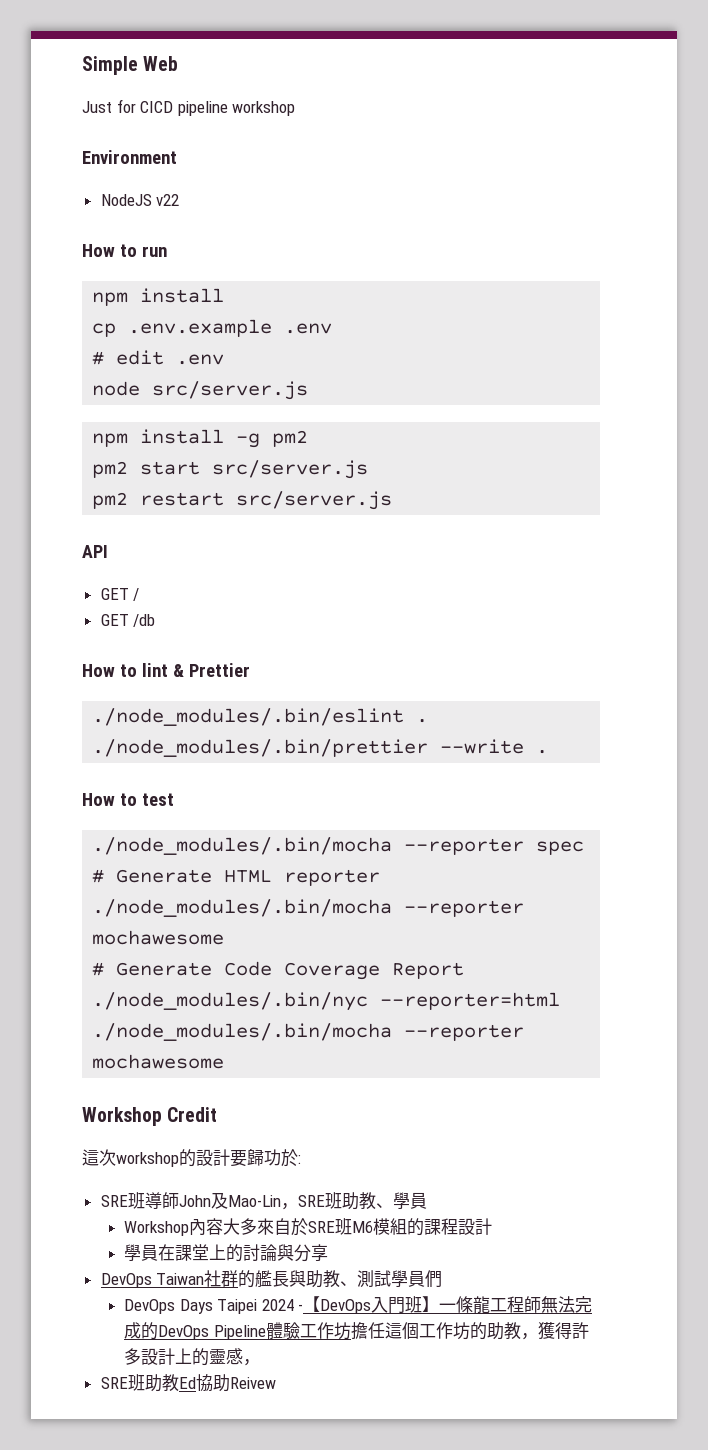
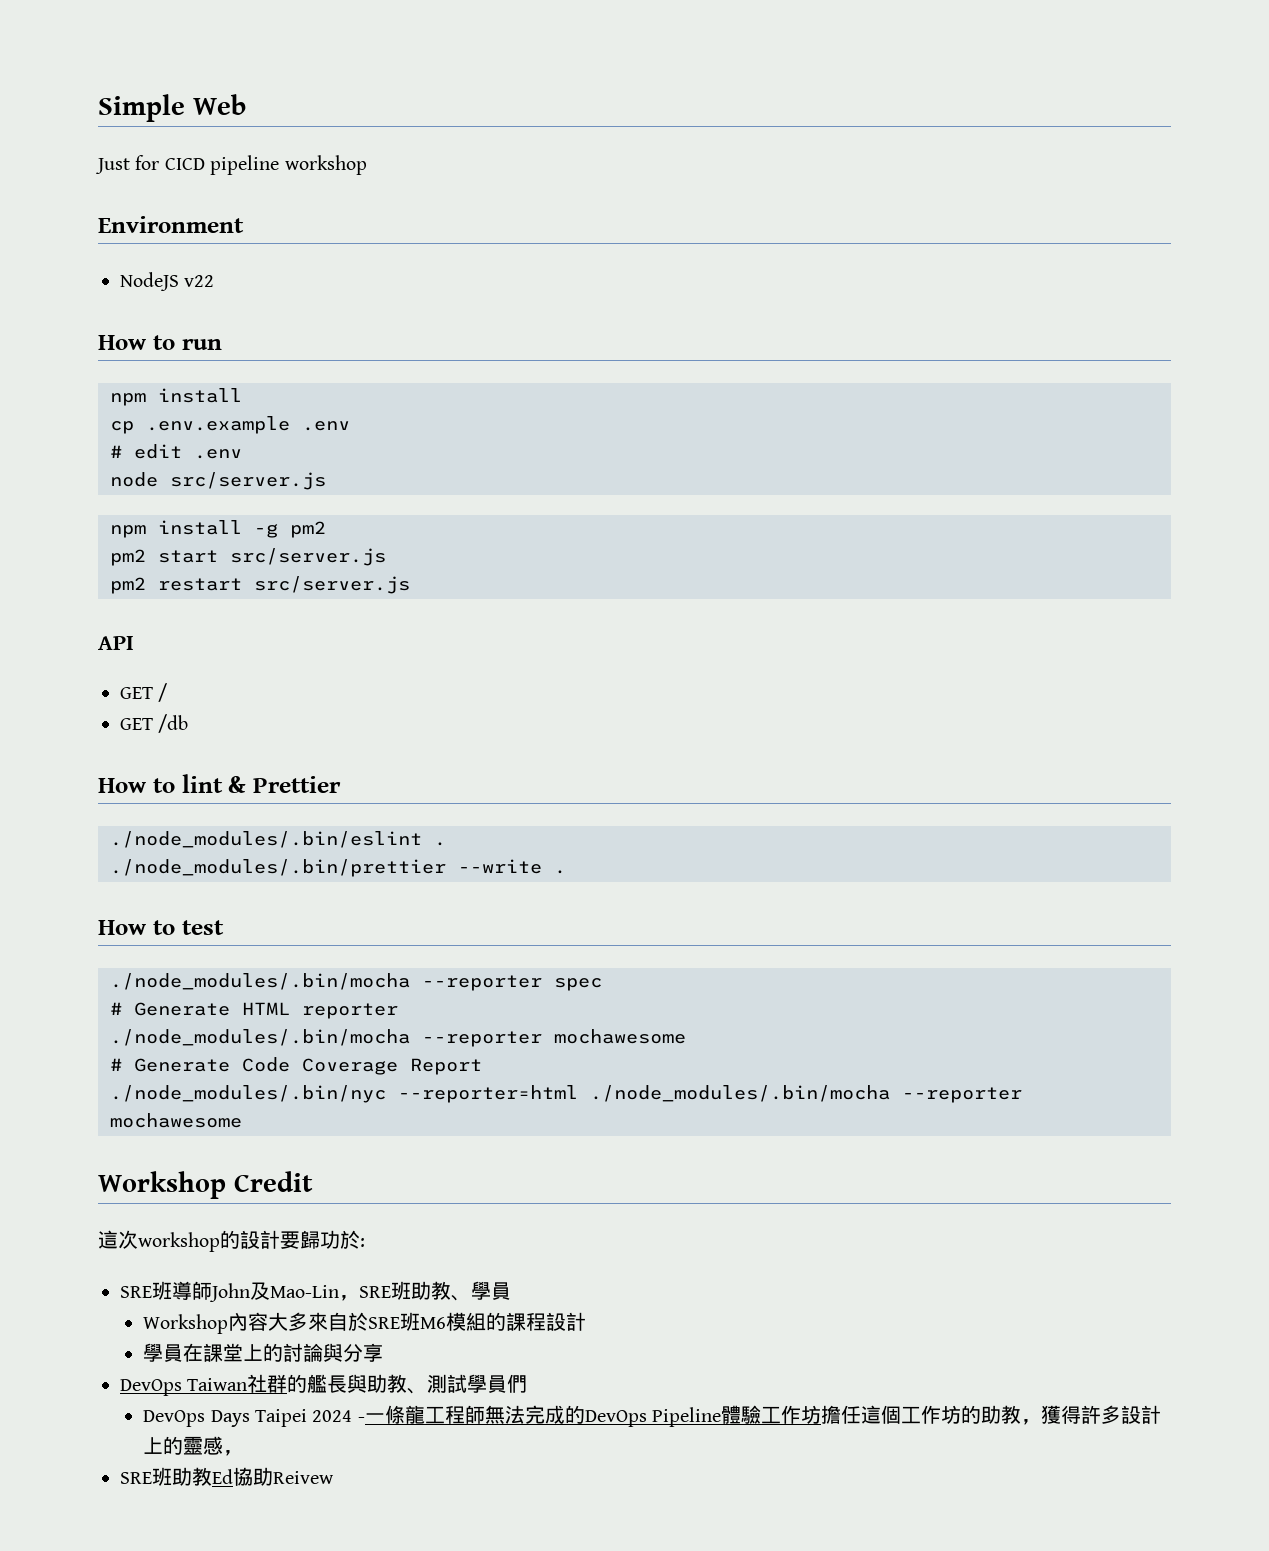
- DevOps Days Taipei 2024 -【DevOps入門班】一條龍工程師無法完成的DevOps Pipeline體驗工作坊擔任這個工作坊的助教，獲得許多設計上的靈感，
+ DevOps Days Taipei 2024 -一條龍工程師無法完成的DevOps Pipeline體驗工作坊擔任這個工作坊的助教，獲得許多設計上的靈感，

